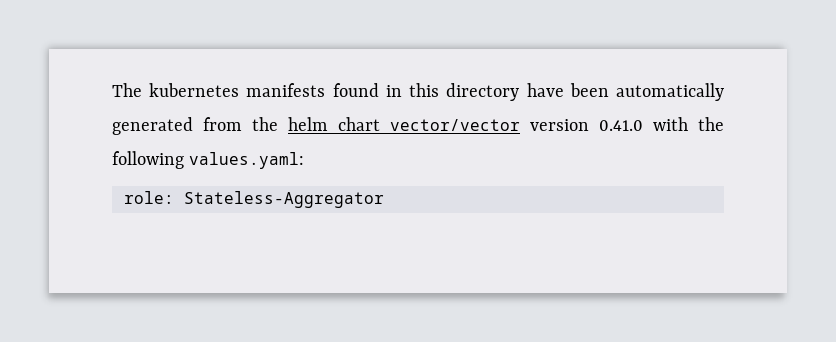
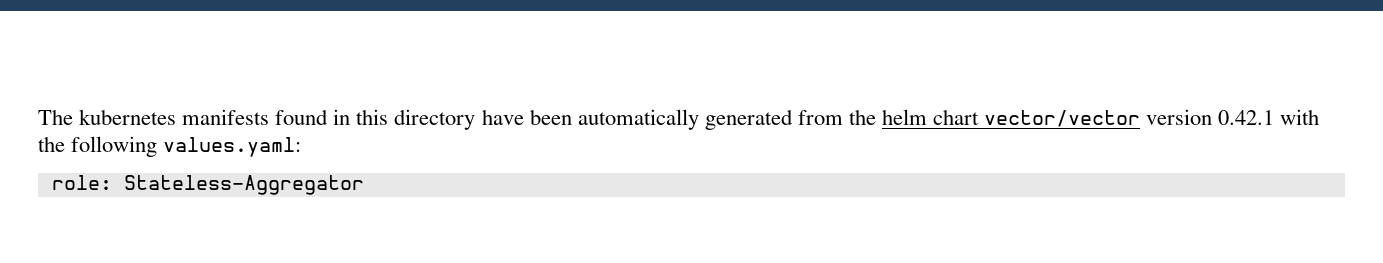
- The kubernetes manifests found in this directory have been automatically generated from the helm chart vector/vector version 0.41.0 with the following values.yaml:
+ The kubernetes manifests found in this directory have been automatically generated from the helm chart vector/vector version 0.42.1 with the following values.yaml:

